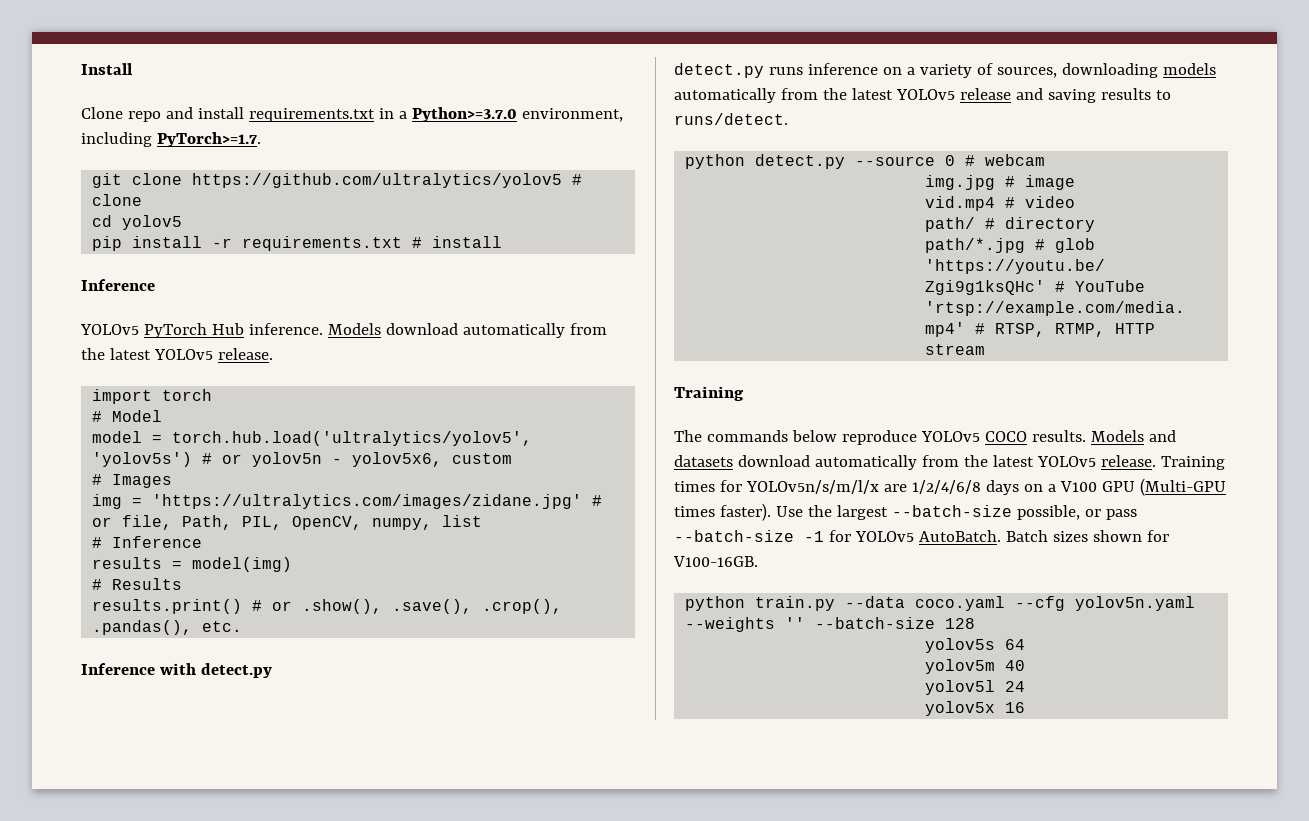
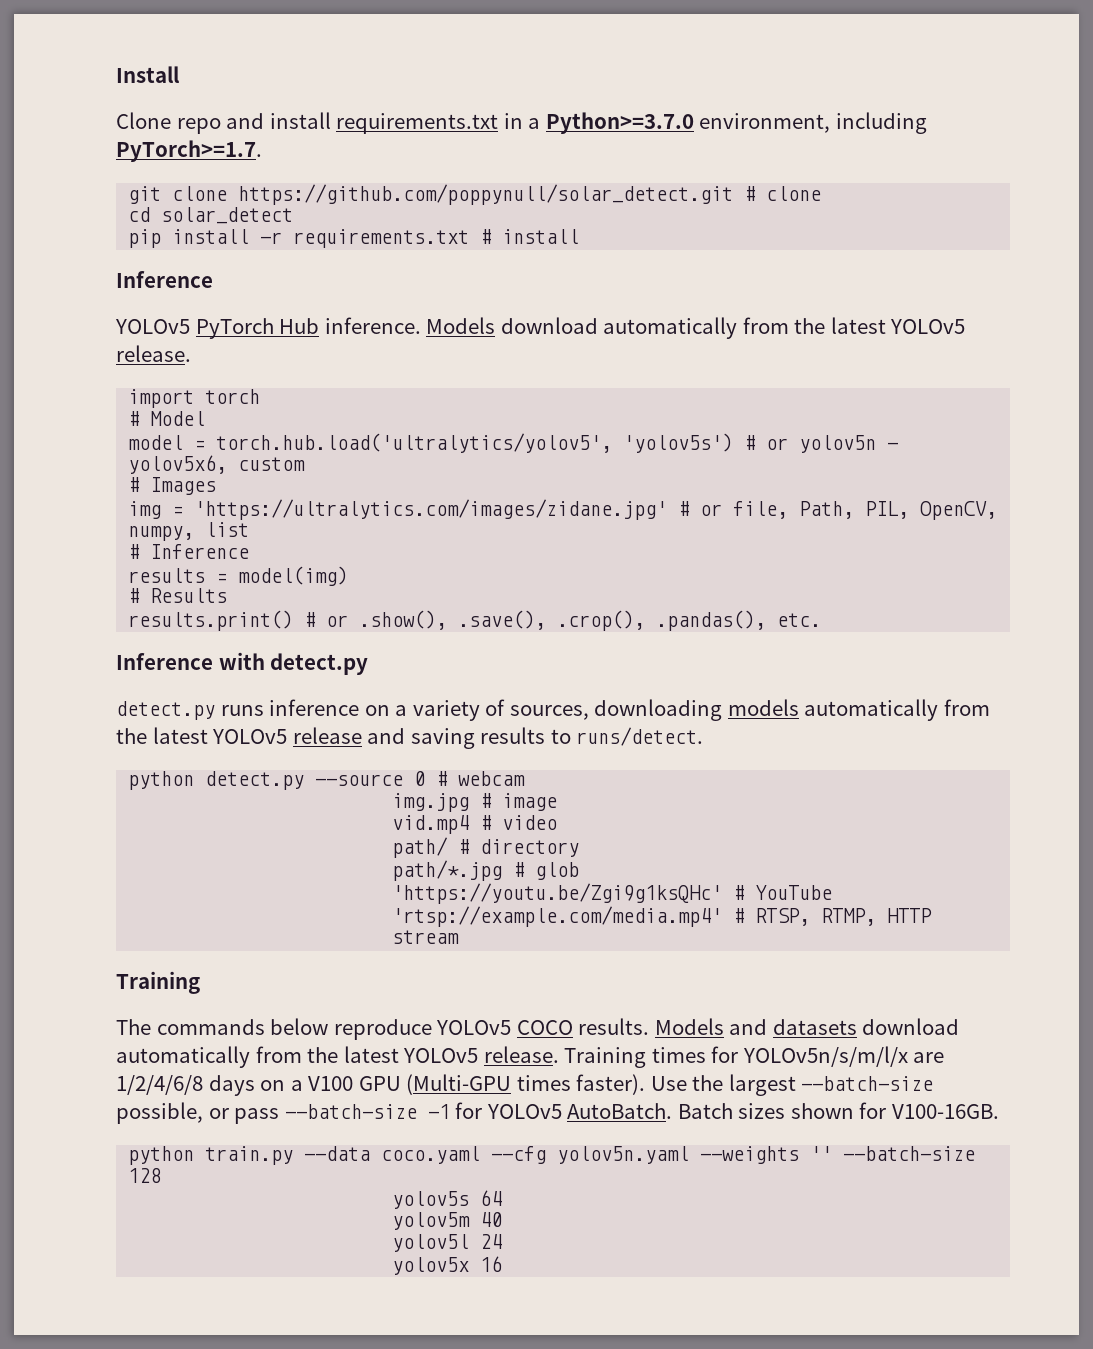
- git clone https://github.com/ultralytics/yolov5 # clone
+ git clone https://github.com/poppynull/solar_detect.git # clone
- cd yolov5
+ cd solar_detect

